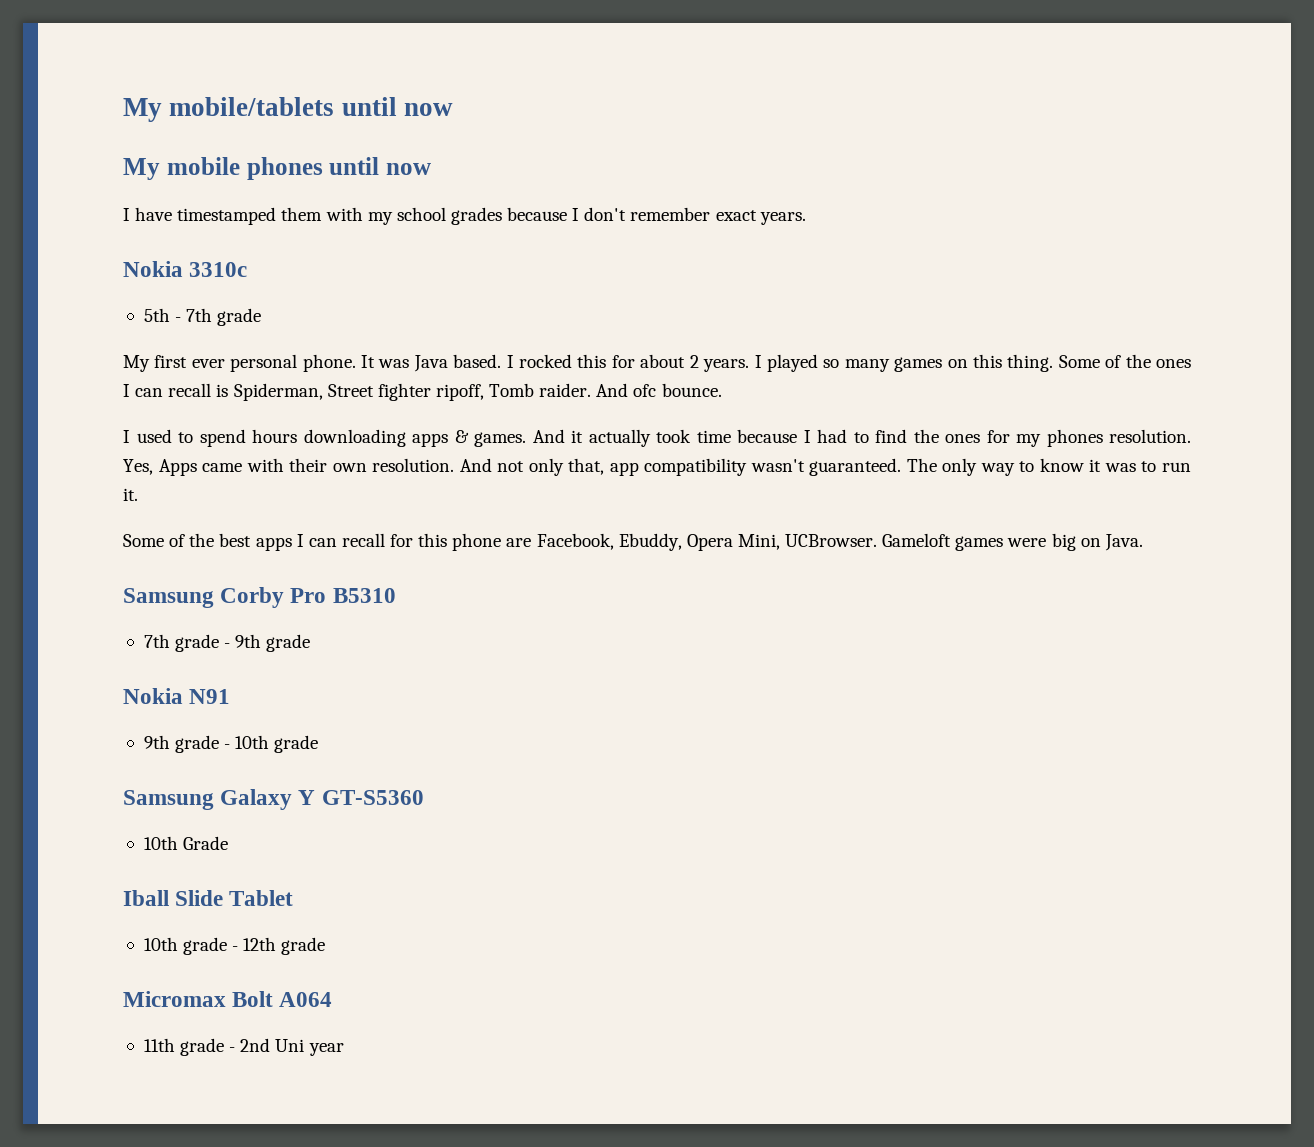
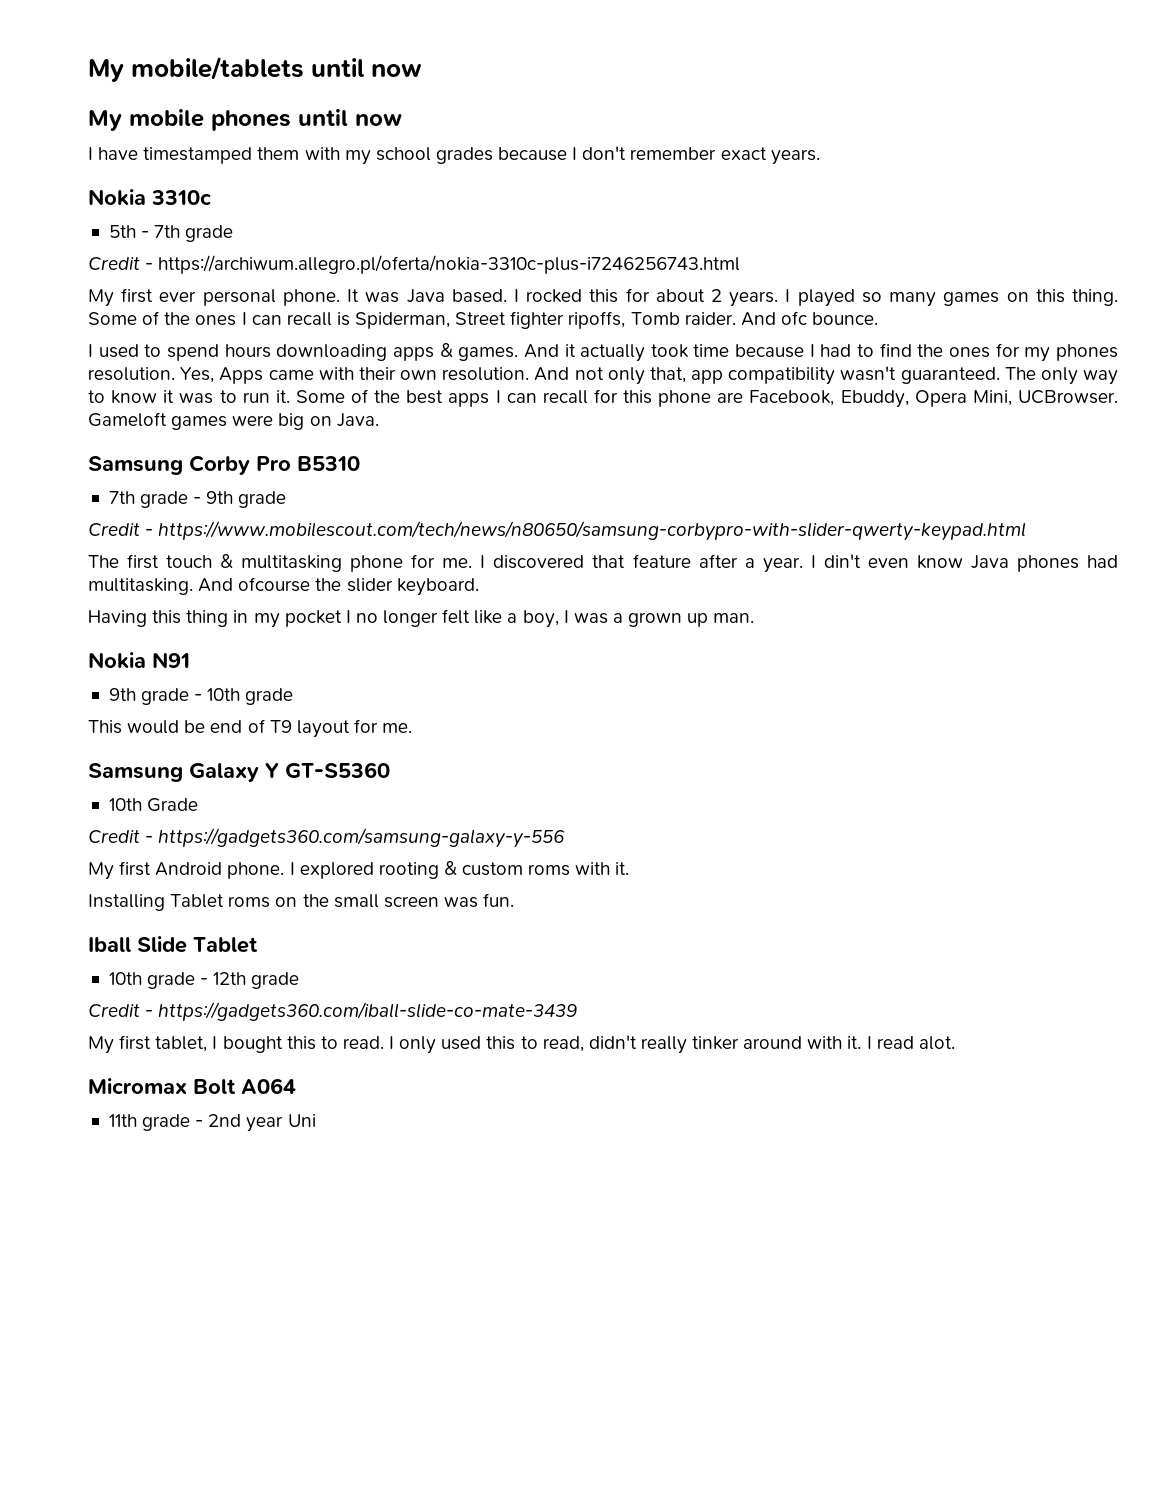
+ Credit - https://archiwum.allegro.pl/oferta/nokia-3310c-plus-i7246256743.html
- Some of the ones I can recall is Spiderman, Street fighter ripoff, Tomb raider.
+ Some of the ones I can recall is Spiderman, Street fighter ripoffs, Tomb raider.
- The only way to know it was to run it.
- Some of the best apps I can recall for this phone are Facebook, Ebuddy, Opera Mini, UCBrowser.
+ The only way to know it was to run it. Some of the best apps I can recall for this phone are Facebook, Ebuddy, Opera Mini, UCBrowser.
+ Credit - https://www.mobilescout.com/tech/news/n80650/samsung-corbypro-with-slider-qwerty-keypad.html
+ The first touch & multitasking phone for me. I discovered that feature after a year. I din't even know Java phones had multitasking. And ofcourse the slider keyboard.
+ Having this thing in my pocket I no longer felt like a boy, I was a grown up man.
+ This would be end of T9 layout for me.
+ Credit - https://gadgets360.com/samsung-galaxy-y-556
+ My first Android phone. I explored rooting & custom roms with it.
+ Installing Tablet roms on the small screen was fun.
+ Credit - https://gadgets360.com/iball-slide-co-mate-3439
+ My first tablet, I bought this to read. I only used this to read, didn't really tinker around with it. I read alot.
- 11th grade - 2nd Uni year
+ 11th grade - 2nd year Uni

